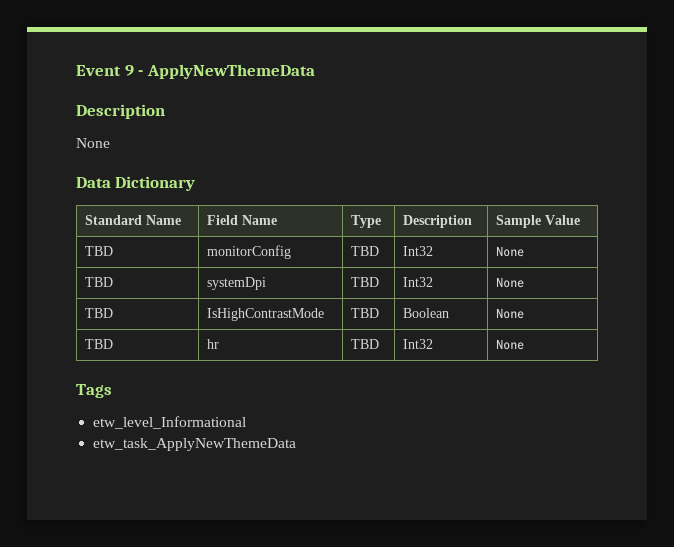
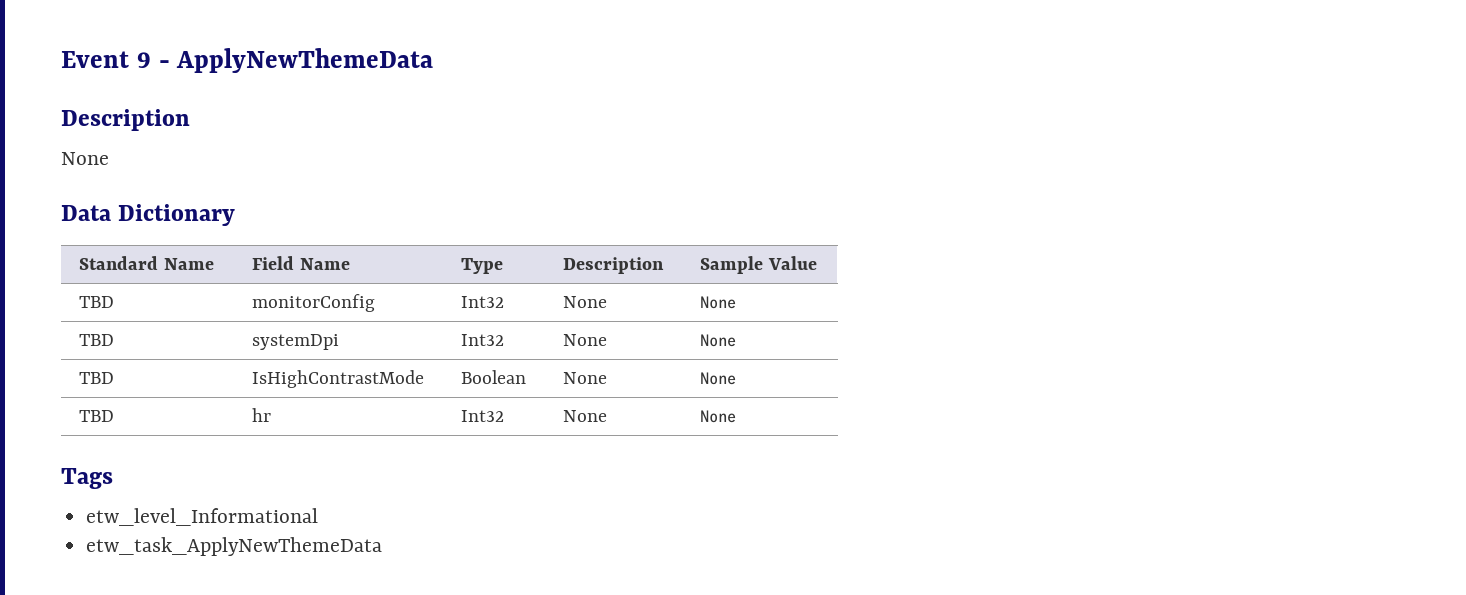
- TBD | monitorConfig | TBD | Int32 | None
+ TBD | monitorConfig | Int32 | None | None
- TBD | systemDpi | TBD | Int32 | None
+ TBD | systemDpi | Int32 | None | None
- TBD | IsHighContrastMode | TBD | Boolean | None
+ TBD | IsHighContrastMode | Boolean | None | None
- TBD | hr | TBD | Int32 | None
+ TBD | hr | Int32 | None | None

